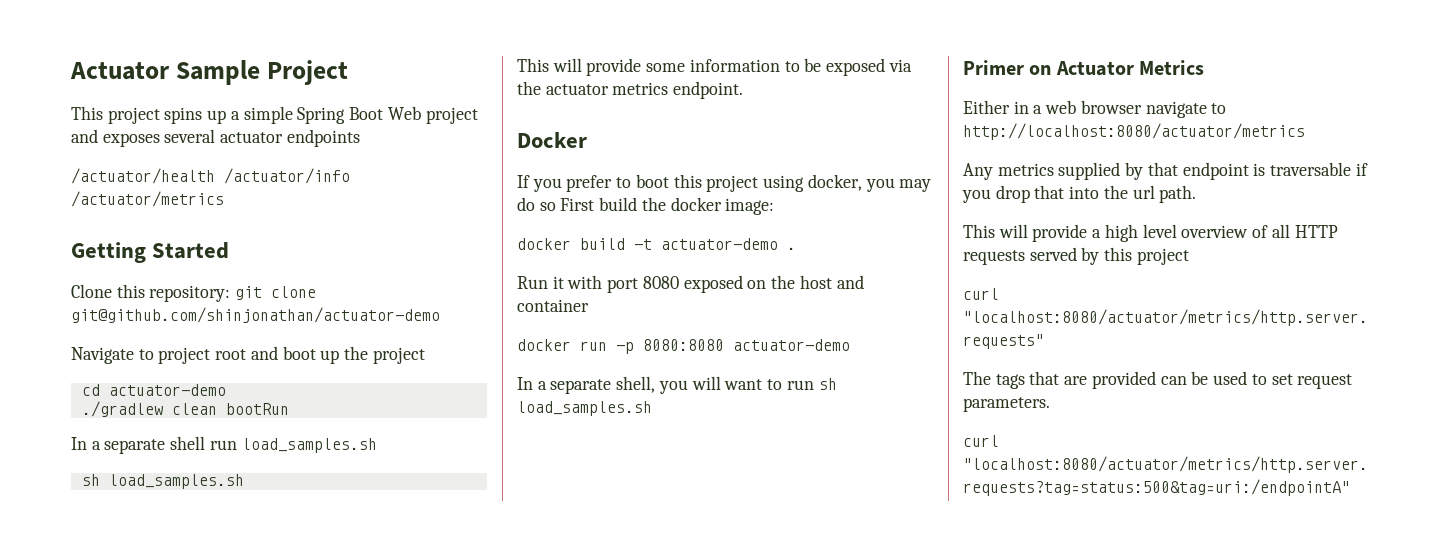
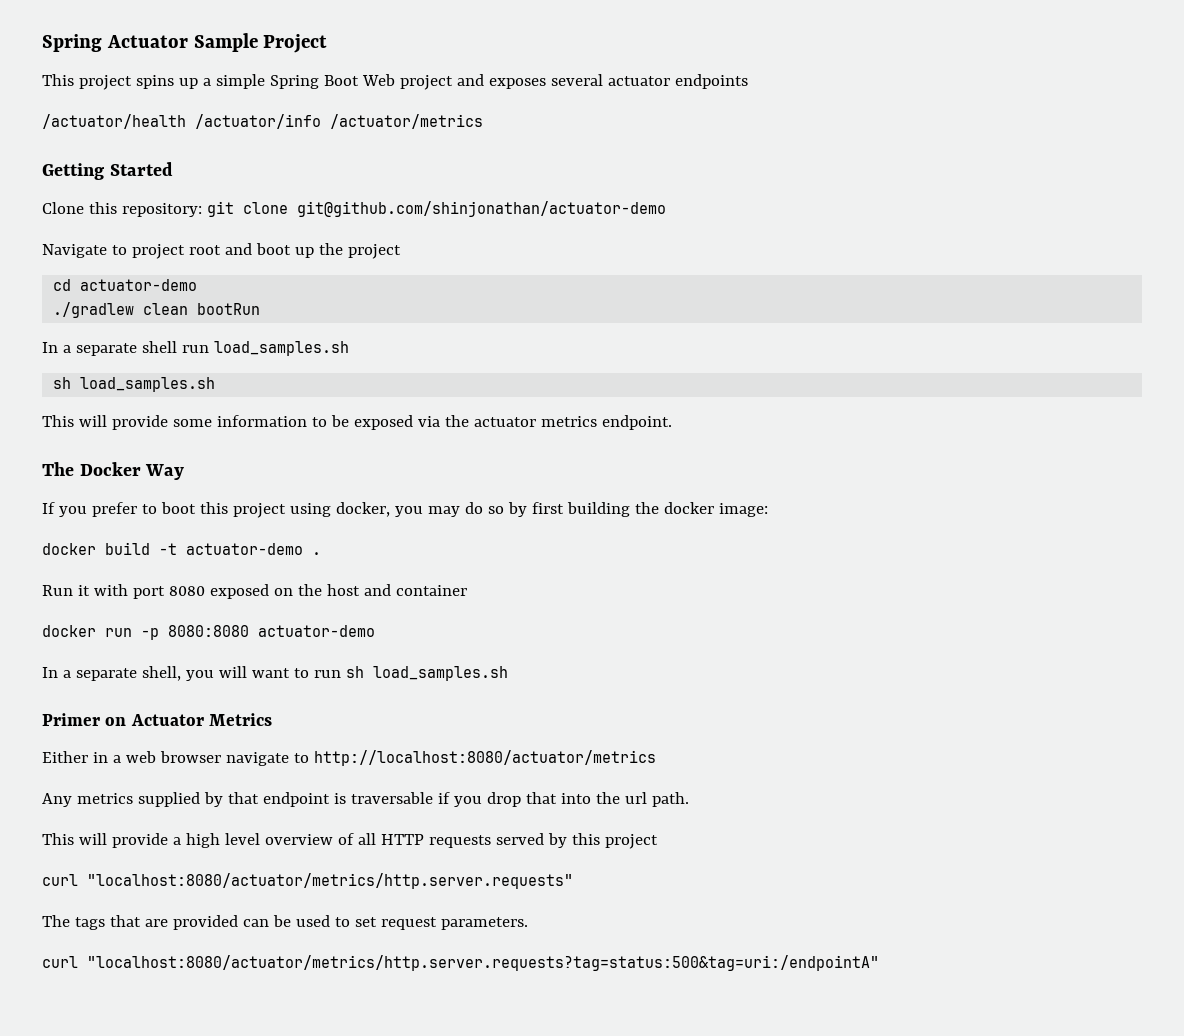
- Actuator Sample Project
+ Spring Actuator Sample Project
- Docker
+ The Docker Way
- If you prefer to boot this project using docker, you may do so First build the docker image:
+ If you prefer to boot this project using docker, you may do so by first building the docker image:

